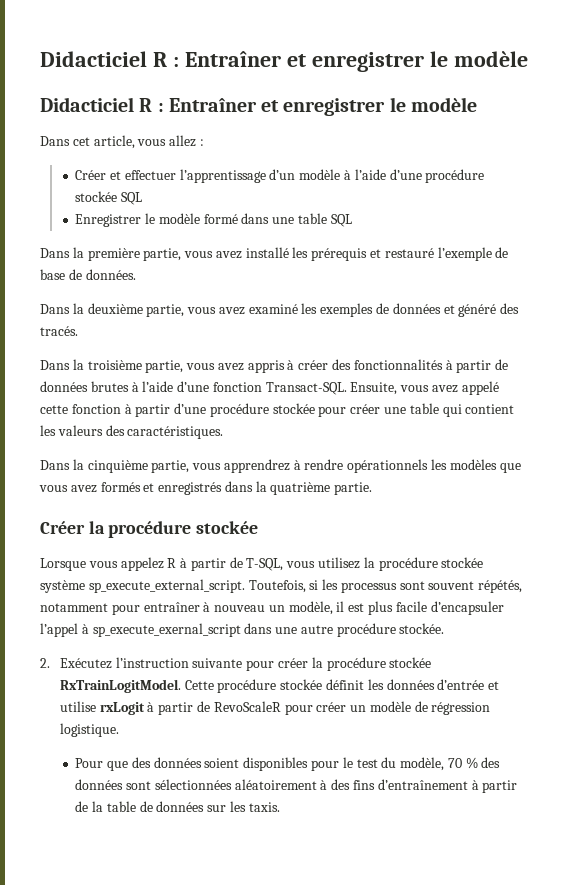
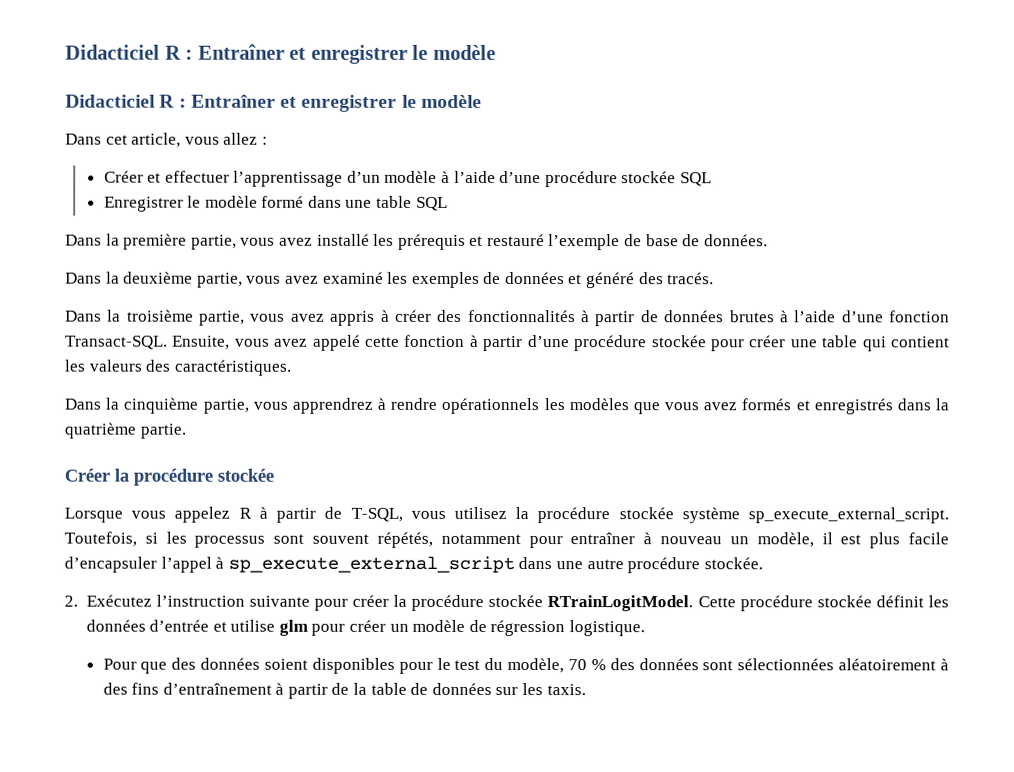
- Toutefois, si les processus sont souvent répétés, notamment pour entraîner à nouveau un modèle, il est plus facile d’encapsuler l’appel à sp_execute_exernal_script dans une autre procédure stockée.
+ Toutefois, si les processus sont souvent répétés, notamment pour entraîner à nouveau un modèle, il est plus facile d’encapsuler l’appel à sp_execute_external_script dans une autre procédure stockée.
- 2. Exécutez l’instruction suivante pour créer la procédure stockée RxTrainLogitModel.
+ 2. Exécutez l’instruction suivante pour créer la procédure stockée RTrainLogitModel.
- Cette procédure stockée définit les données d’entrée et utilise rxLogit à partir de RevoScaleR pour créer un modèle de régression logistique.
+ Cette procédure stockée définit les données d’entrée et utilise glm pour créer un modèle de régression logistique.

